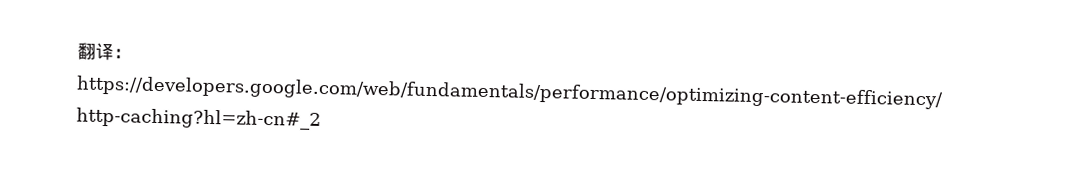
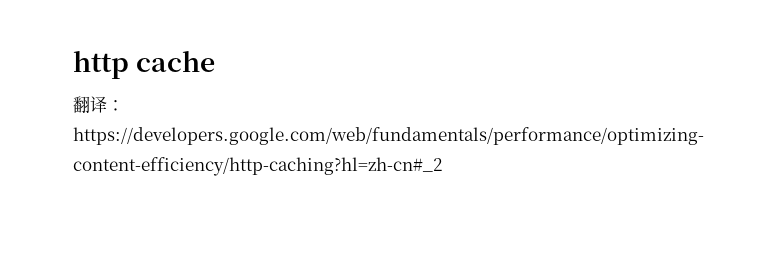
+ http cache

